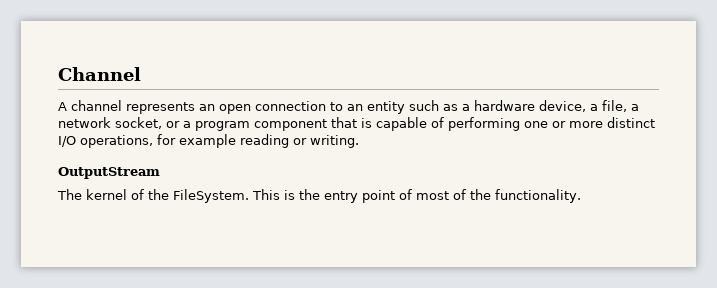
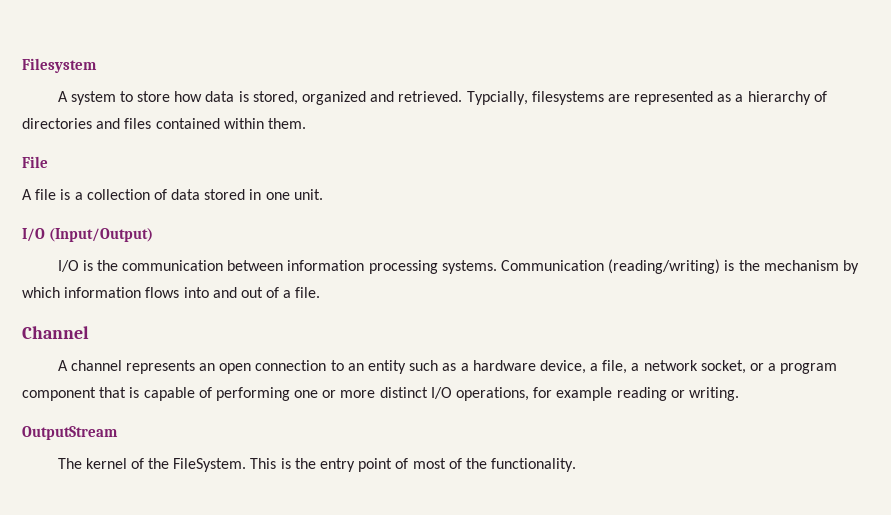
+ Filesystem
+ A system to store how data is stored, organized and retrieved. Typcially, filesystems are represented as a hierarchy of directories and files contained within them.
+ File
+ A file is a collection of data stored in one unit.
+ I/O (Input/Output)
+ I/O is the communication between information processing systems. Communication (reading/writing) is the mechanism by which information flows into and out of a file.

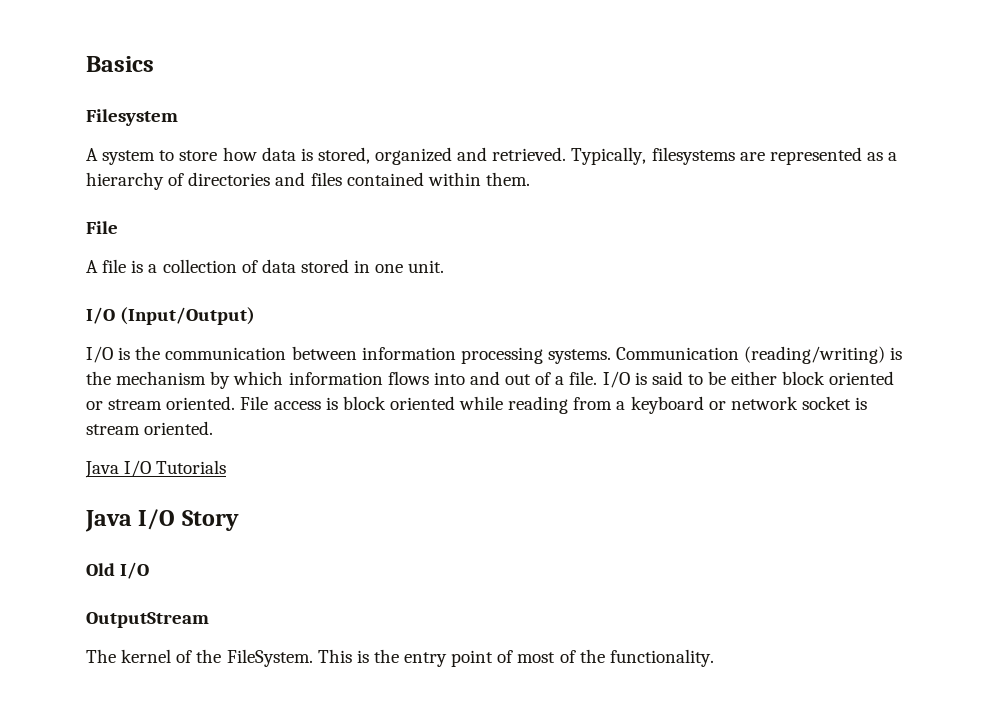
+ Basics
- Typcially, filesystems are represented as a hierarchy of directories and files contained within them.
+ Typically, filesystems are represented as a hierarchy of directories and files contained within them.
- Communication (reading/writing) is the mechanism by which information flows into and out of a file.
- Channel
- A channel represents an open connection to an entity such as a hardware device, a file, a network socket, or a program component that is capable of performing one or more distinct I/O operations, for example reading or writing.
+ Communication (reading/writing) is the mechanism by which information flows into and out of a file. I/O is said to be either block oriented or stream oriented. File access is block oriented while reading from a keyboard or network socket is stream oriented.
+ Java I/O Tutorials
+ Java I/O Story
+ Old I/O

